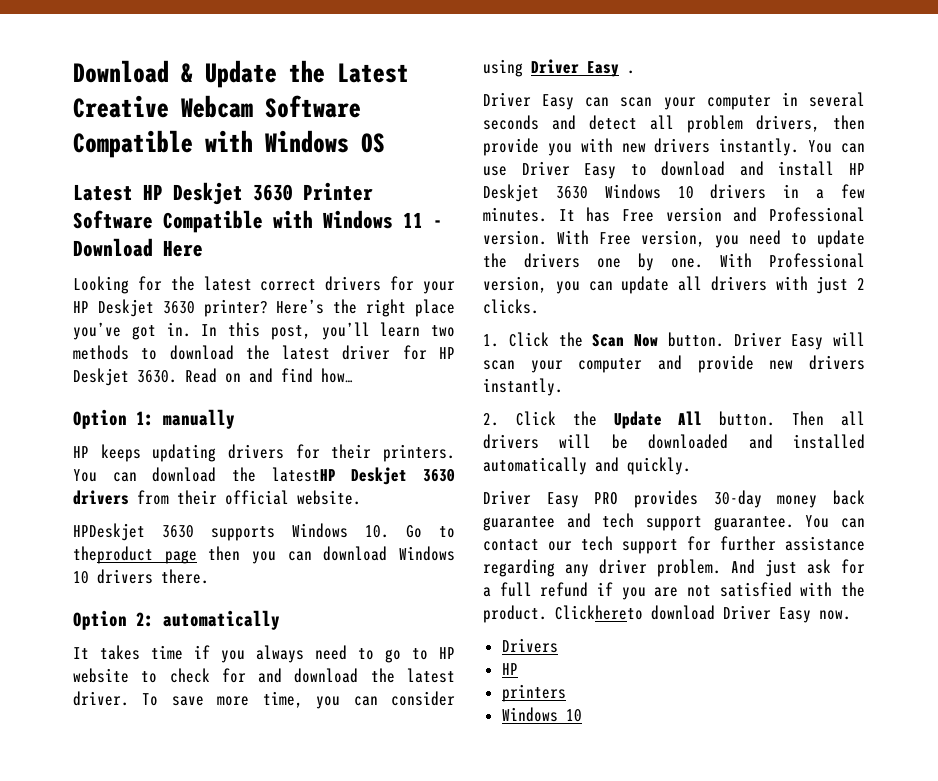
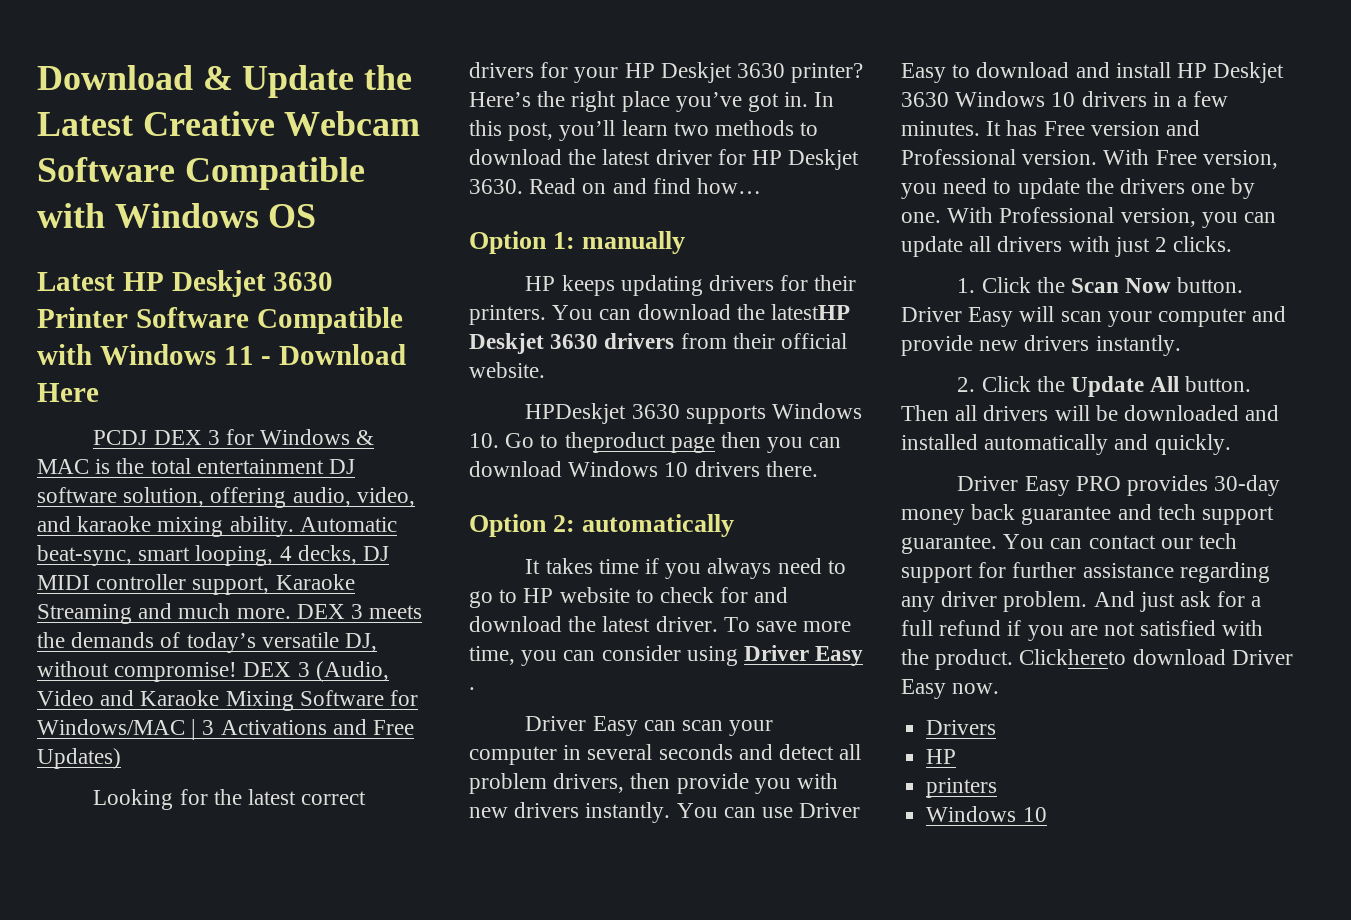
+ PCDJ DEX 3 for Windows & MAC is the total entertainment DJ software solution, offering audio, video, and karaoke mixing ability. Automatic beat-sync, smart looping, 4 decks, DJ MIDI controller support, Karaoke Streaming and much more. DEX 3 meets the demands of today’s versatile DJ, without compromise! DEX 3 (Audio, Video and Karaoke Mixing Software for Windows/MAC | 3 Activations and Free Updates)

